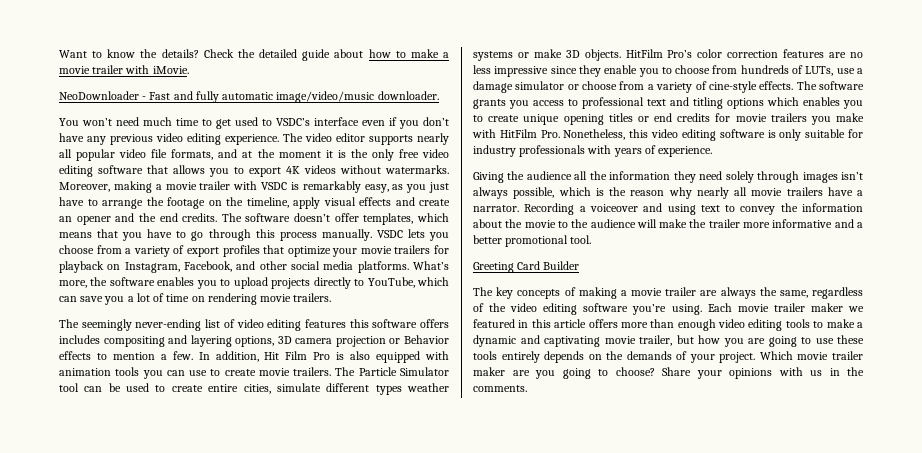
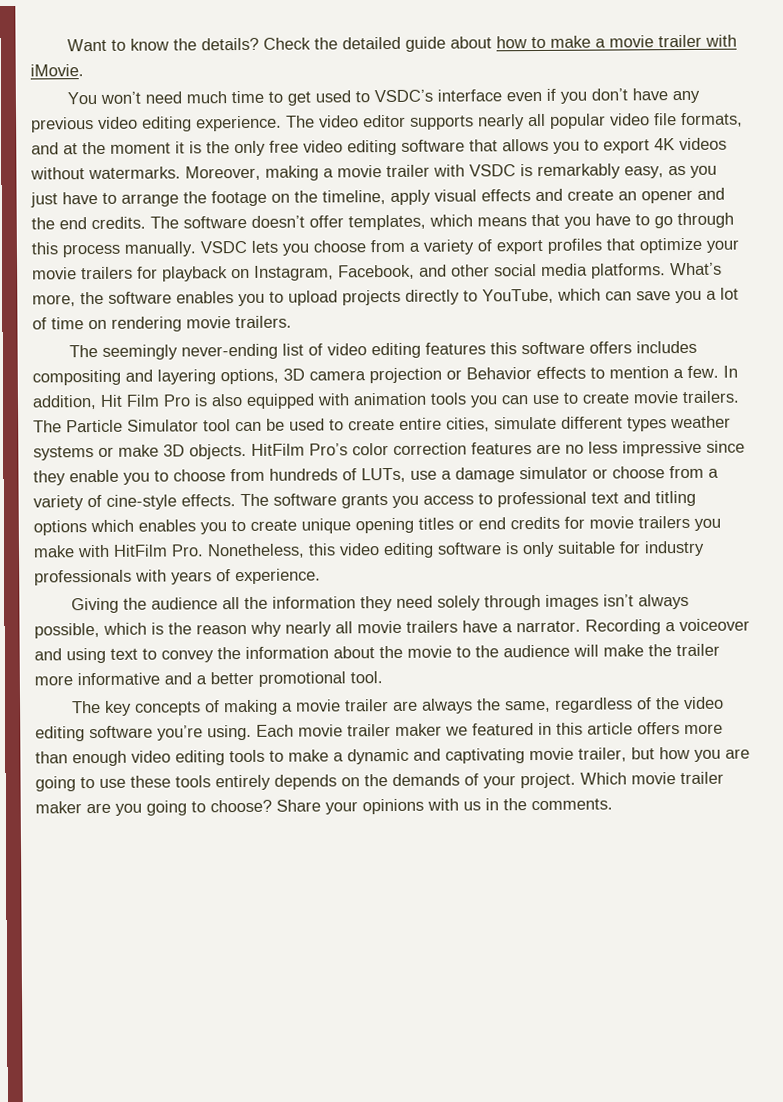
- NeoDownloader - Fast and fully automatic image/video/music downloader.
- Greeting Card Builder

